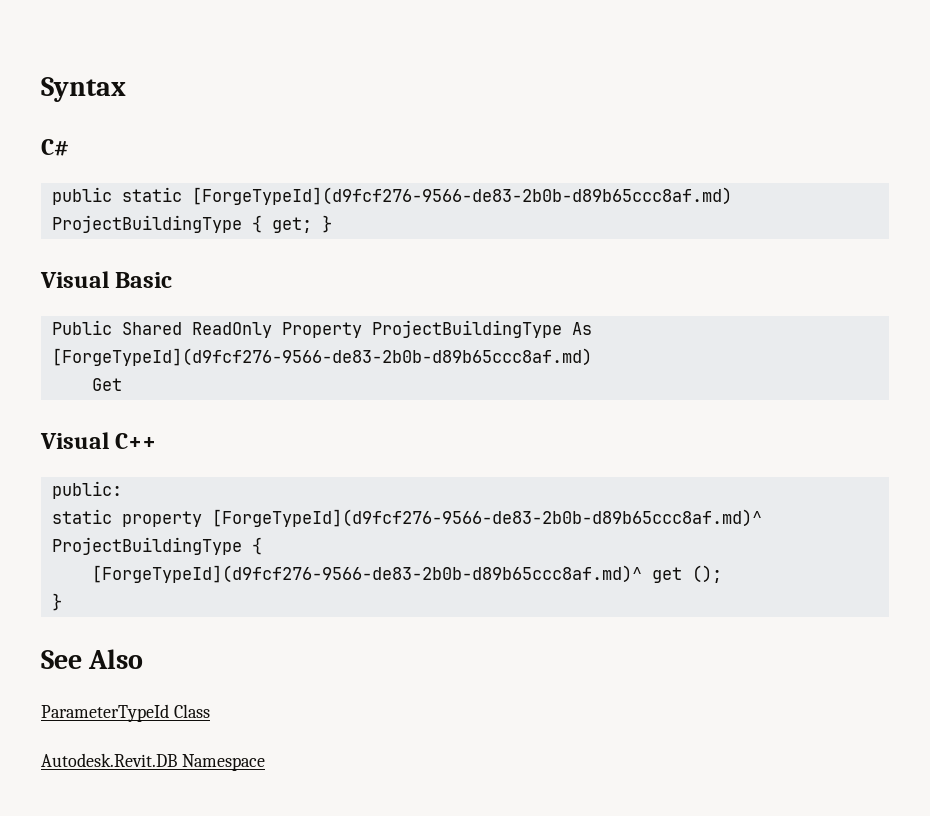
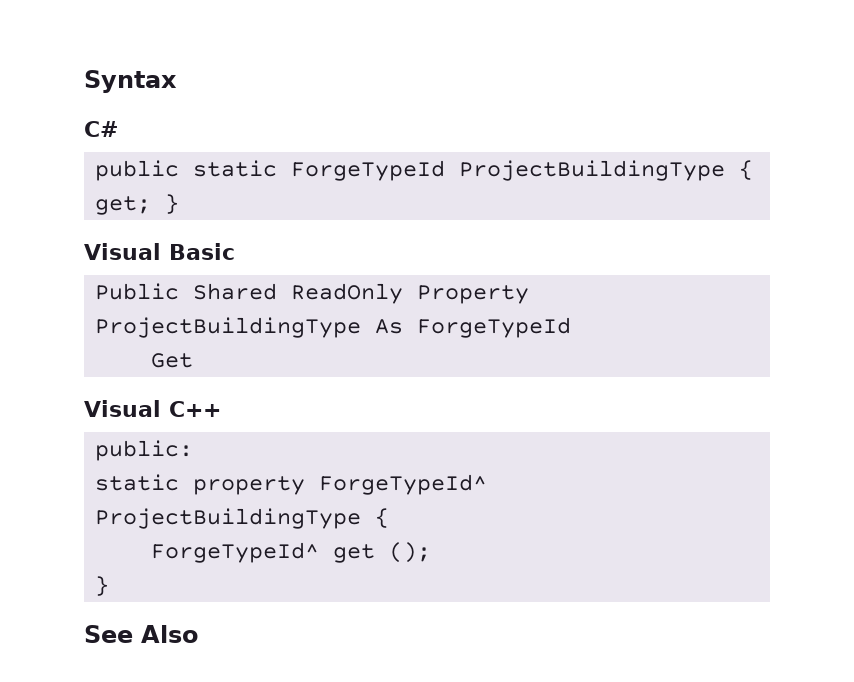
- public static [ForgeTypeId](d9fcf276-9566-de83-2b0b-d89b65ccc8af.md) ProjectBuildingType { get; }
+ public static ForgeTypeId ProjectBuildingType { get; }
- Public Shared ReadOnly Property ProjectBuildingType As [ForgeTypeId](d9fcf276-9566-de83-2b0b-d89b65ccc8af.md)
+ Public Shared ReadOnly Property ProjectBuildingType As ForgeTypeId
- static property [ForgeTypeId](d9fcf276-9566-de83-2b0b-d89b65ccc8af.md)^ ProjectBuildingType {
+ static property ForgeTypeId^ ProjectBuildingType {
- [ForgeTypeId](d9fcf276-9566-de83-2b0b-d89b65ccc8af.md)^ get ();
+ ForgeTypeId^ get ();
- ParameterTypeId Class
- Autodesk.Revit.DB Namespace

